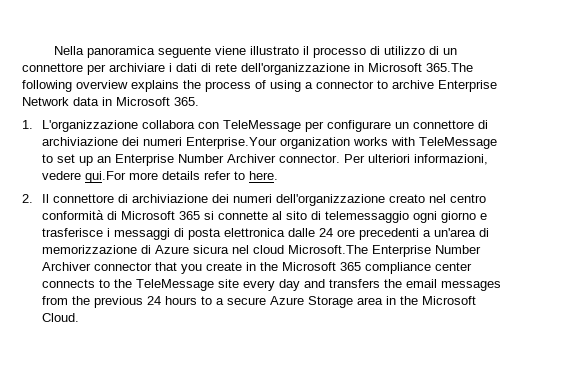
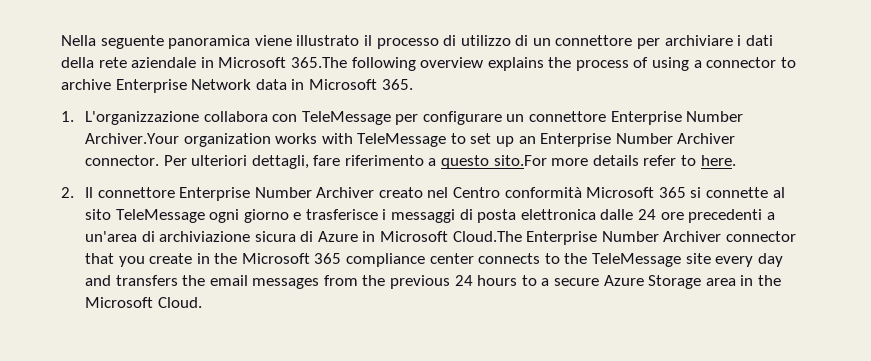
- Nella panoramica seguente viene illustrato il processo di utilizzo di un connettore per archiviare i dati di rete dell'organizzazione in Microsoft 365.The following overview explains the process of using a connector to archive Enterprise Network data in Microsoft 365.
+ Nella seguente panoramica viene illustrato il processo di utilizzo di un connettore per archiviare i dati della rete aziendale in Microsoft 365.The following overview explains the process of using a connector to archive Enterprise Network data in Microsoft 365.
- 1. L'organizzazione collabora con TeleMessage per configurare un connettore di archiviazione dei numeri Enterprise.Your organization works with TeleMessage to set up an Enterprise Number Archiver connector.
+ 1. L'organizzazione collabora con TeleMessage per configurare un connettore Enterprise Number Archiver.Your organization works with TeleMessage to set up an Enterprise Number Archiver connector.
- Per ulteriori informazioni, vedere qui.For more details refer to here.
+ Per ulteriori dettagli, fare riferimento a questo sito.For more details refer to here.
- 2. Il connettore di archiviazione dei numeri dell'organizzazione creato nel centro conformità di Microsoft 365 si connette al sito di telemessaggio ogni giorno e trasferisce i messaggi di posta elettronica dalle 24 ore precedenti a un'area di memorizzazione di Azure sicura nel cloud Microsoft.The Enterprise Number Archiver connector that you create in the Microsoft 365 compliance center connects to the TeleMessage site every day and transfers the email messages from the previous 24 hours to a secure Azure Storage area in the Microsoft Cloud.
+ 2. Il connettore Enterprise Number Archiver creato nel Centro conformità Microsoft 365 si connette al sito TeleMessage ogni giorno e trasferisce i messaggi di posta elettronica dalle 24 ore precedenti a un'area di archiviazione sicura di Azure in Microsoft Cloud.The Enterprise Number Archiver connector that you create in the Microsoft 365 compliance center connects to the TeleMessage site every day and transfers the email messages from the previous 24 hours to a secure Azure Storage area in the Microsoft Cloud.

